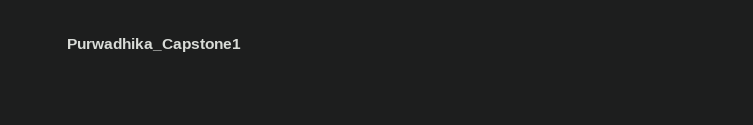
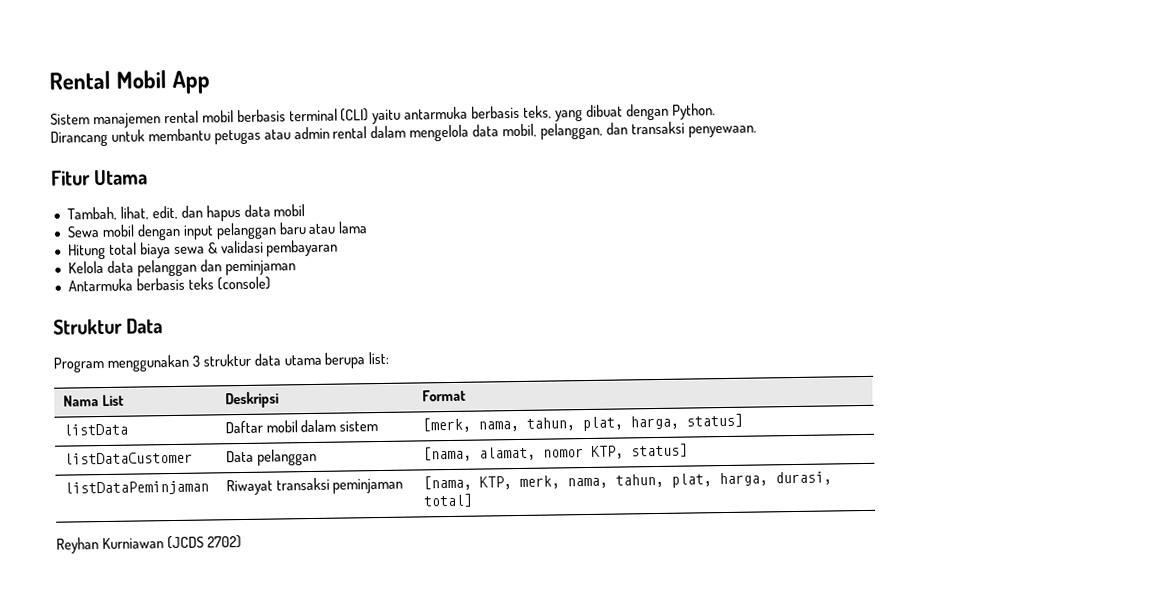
- Purwadhika_Capstone1
+ Rental Mobil App
+ Sistem manajemen rental mobil berbasis terminal (CLI) yaitu antarmuka berbasis teks, yang dibuat dengan Python.
+ Dirancang untuk membantu petugas atau admin rental dalam mengelola data mobil, pelanggan, dan transaksi penyewaan.
+ Fitur Utama
+ Tambah, lihat, edit, dan hapus data mobil
+ Sewa mobil dengan input pelanggan baru atau lama
+ Hitung total biaya sewa & validasi pembayaran
+ Kelola data pelanggan dan peminjaman
+ Antarmuka berbasis teks (console)
+ Struktur Data
+ Program menggunakan 3 struktur data utama berupa list:
+ Nama List | Deskripsi | Format
+ listData | Daftar mobil dalam sistem | [merk, nama, tahun, plat, harga, status]
+ listDataCustomer | Data pelanggan | [nama, alamat, nomor KTP, status]
+ listDataPeminjaman | Riwayat transaksi peminjaman | [nama, KTP, merk, nama, tahun, plat, harga, durasi, total]
+ Reyhan Kurniawan (JCDS 2702)

